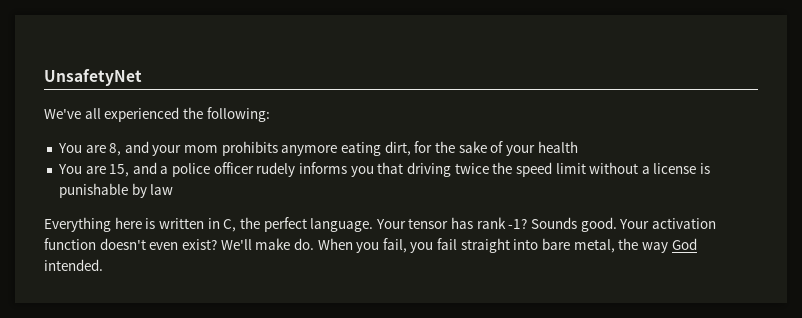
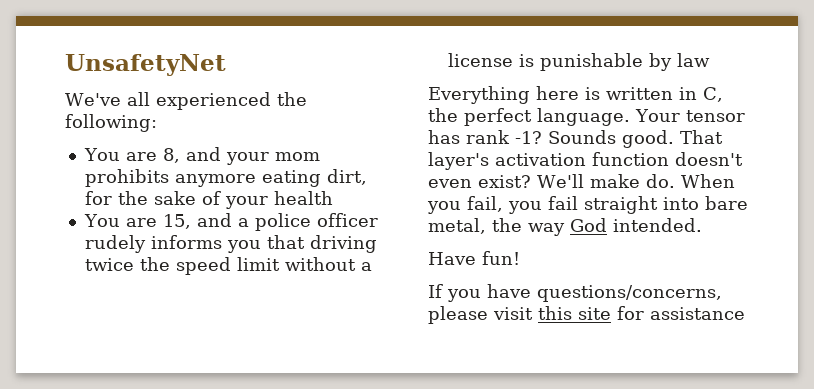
- Your activation function doesn't even exist?
+ That layer's activation function doesn't even exist?
+ Have fun!
+ If you have questions/concerns, please visit this site for assistance

